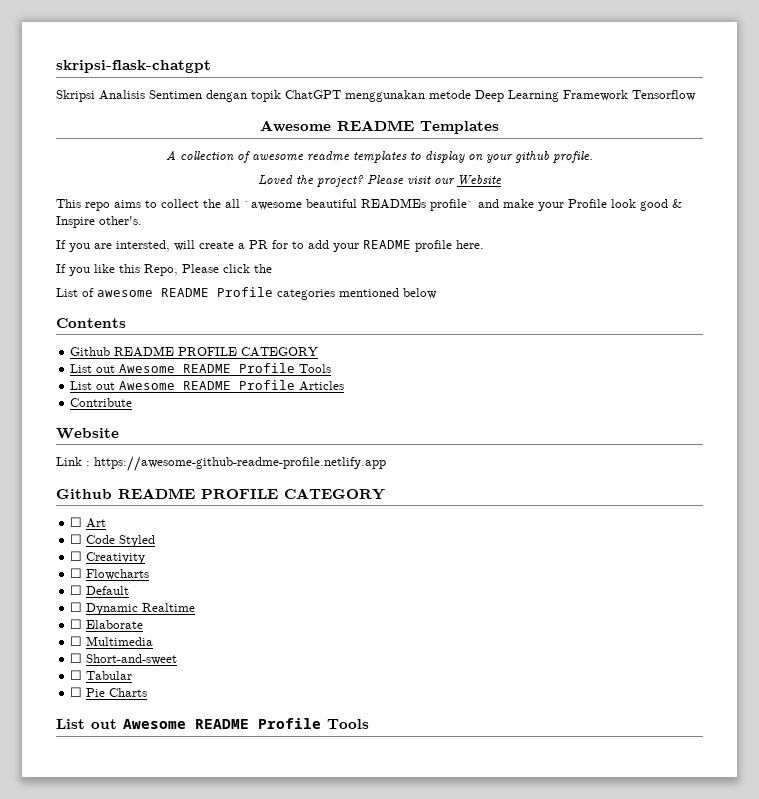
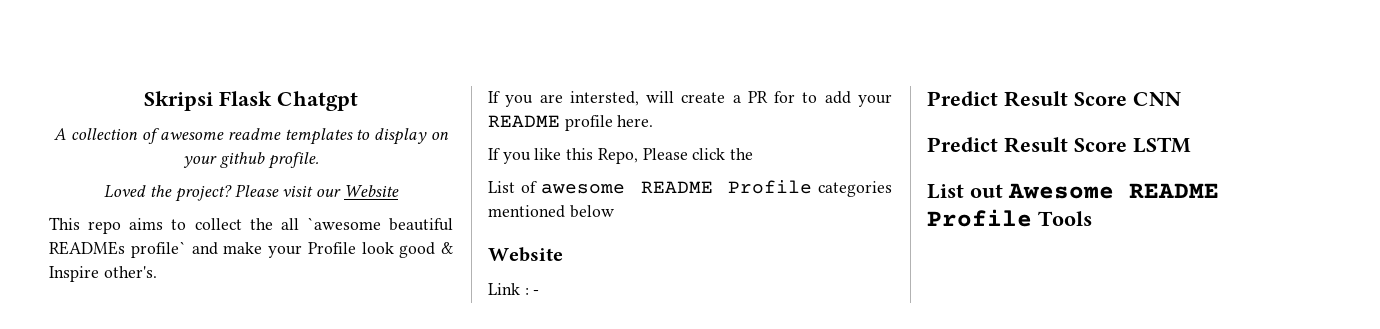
- skripsi-flask-chatgpt
- Skripsi Analisis Sentimen dengan topik ChatGPT menggunakan metode Deep Learning Framework Tensorflow
- Awesome README Templates
+ Skripsi Flask Chatgpt
  List of awesome README Profile categories mentioned below
- Contents
- Github README PROFILE CATEGORY
- List out Awesome README Profile Tools
- List out Awesome README Profile Articles
- Contribute
  Website
- Link : https://awesome-github-readme-profile.netlify.app
- Github README PROFILE CATEGORY
- ☐ Art
- ☐ Code Styled
- ☐ Creativity
- ☐ Flowcharts
- ☐ Default
- ☐ Dynamic Realtime
- ☐ Elaborate
- ☐ Multimedia
- ☐ Short-and-sweet
- ☐ Tabular
- ☐ Pie Charts
+ Link : -
+ Predict Result Score CNN
+ Predict Result Score LSTM

